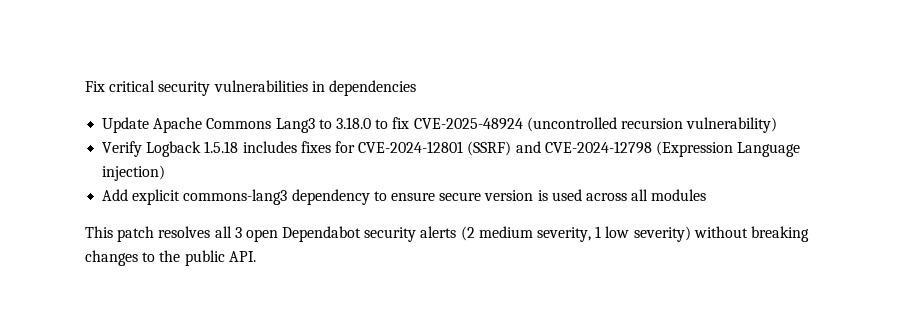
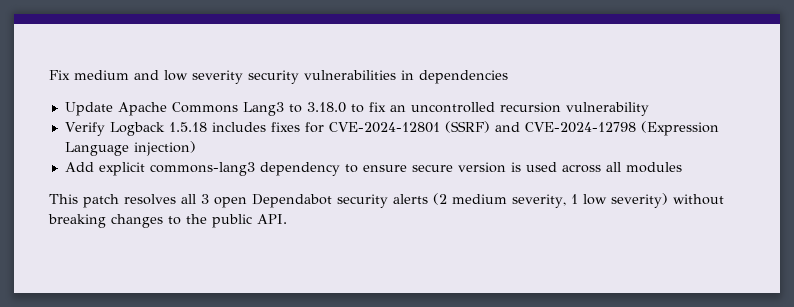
- Fix critical security vulnerabilities in dependencies
+ Fix medium and low severity security vulnerabilities in dependencies
- Update Apache Commons Lang3 to 3.18.0 to fix CVE-2025-48924 (uncontrolled recursion vulnerability)
+ Update Apache Commons Lang3 to 3.18.0 to fix an uncontrolled recursion vulnerability

